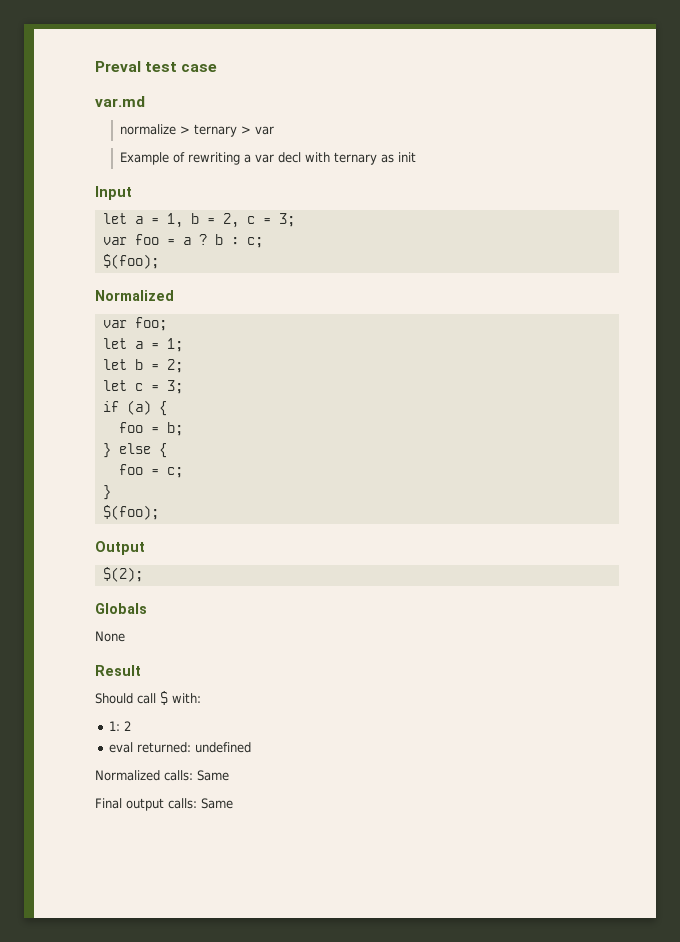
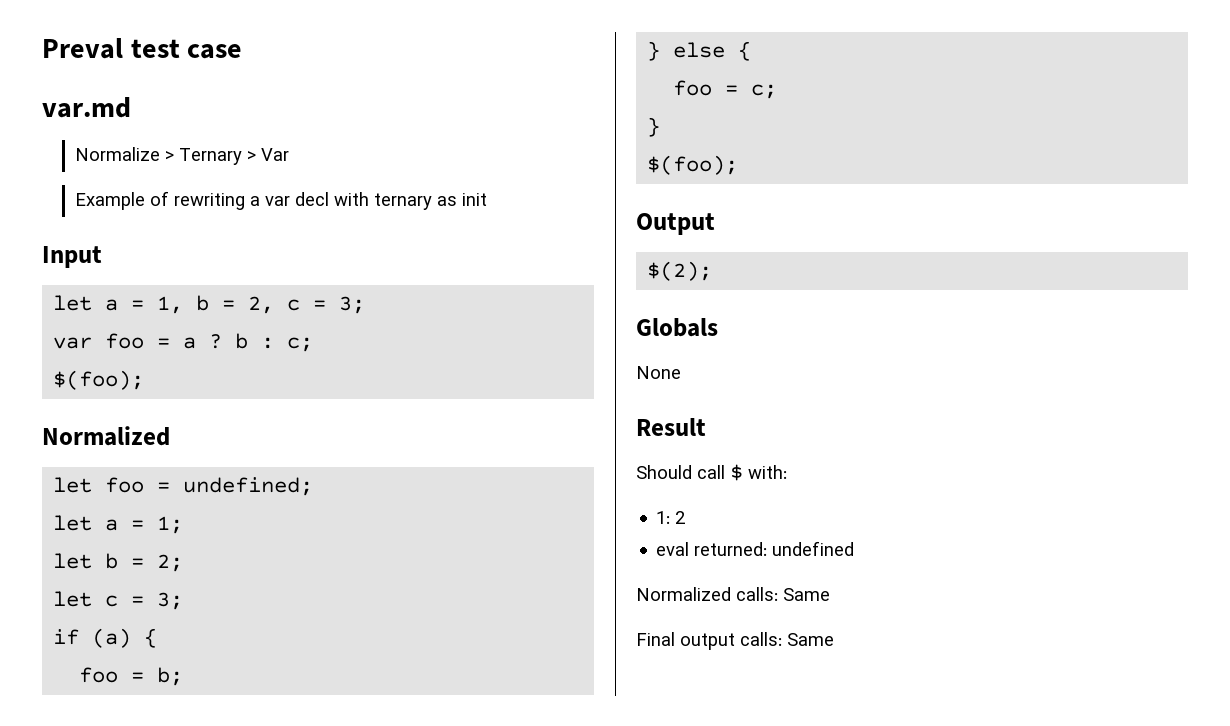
- normalize > ternary > var
+ Normalize > Ternary > Var
- var foo;
+ let foo = undefined;

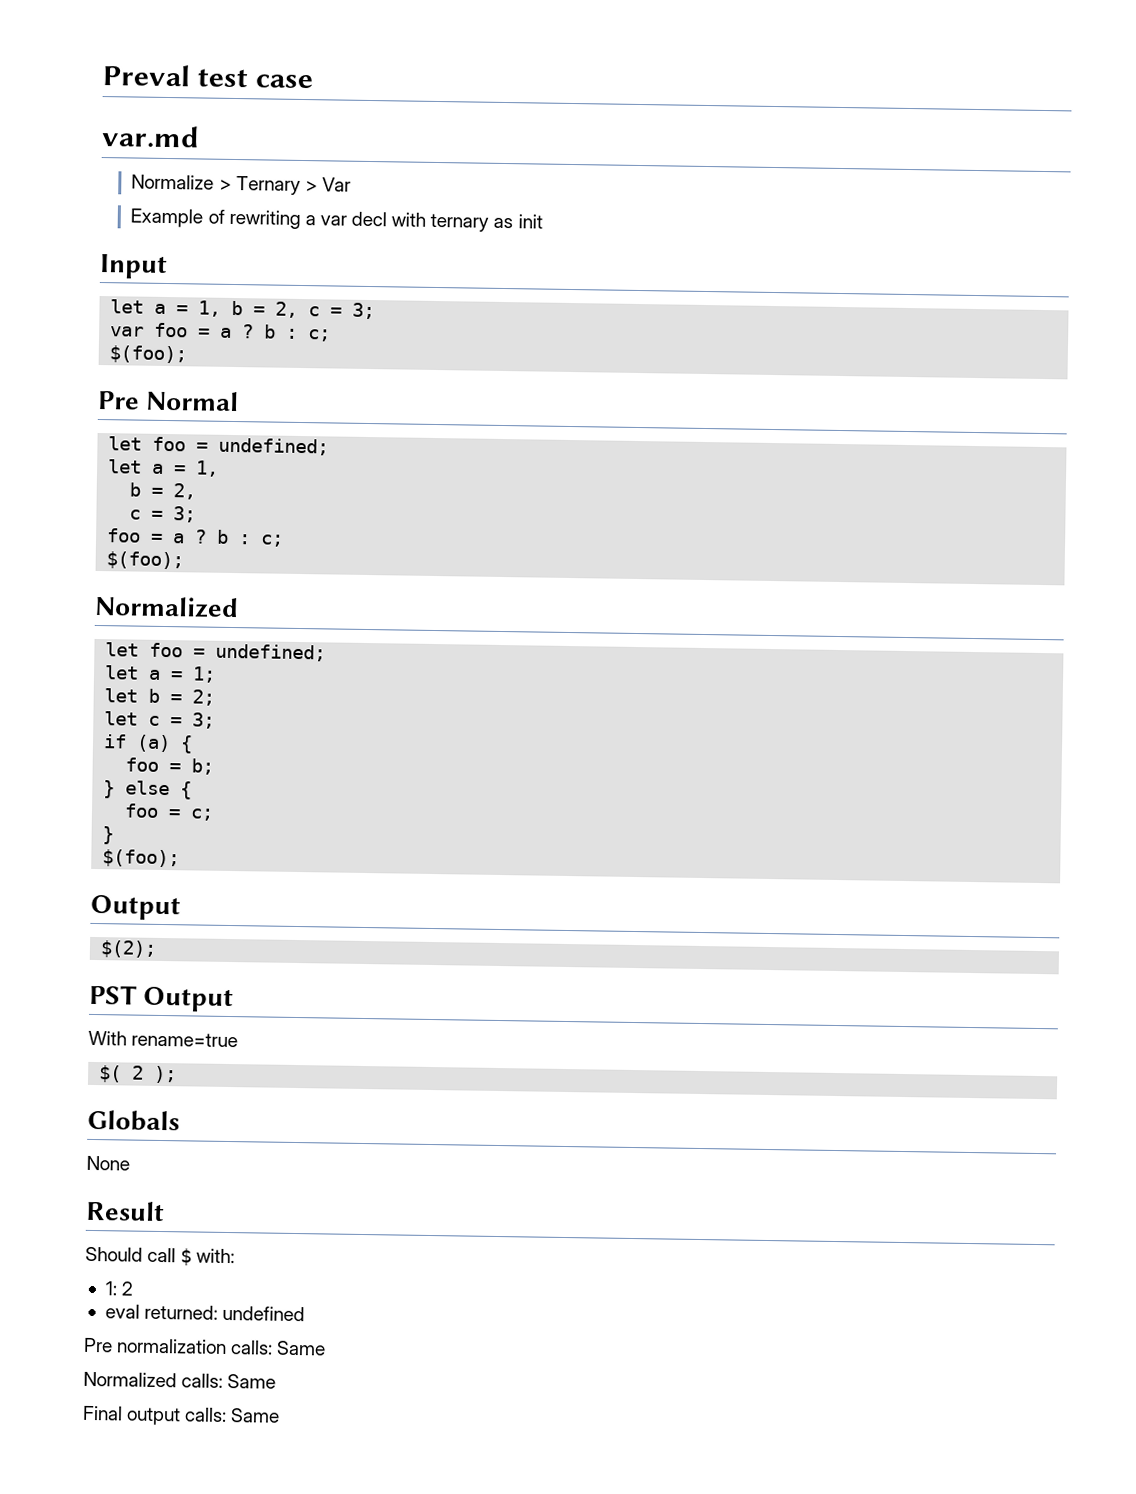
+ Pre Normal
+ let foo = undefined;
+ let a = 1,
+ b = 2,
+ c = 3;
+ foo = a ? b : c;
+ $(foo);
+ PST Output
+ With rename=true
+ $( 2 );
+ Pre normalization calls: Same

